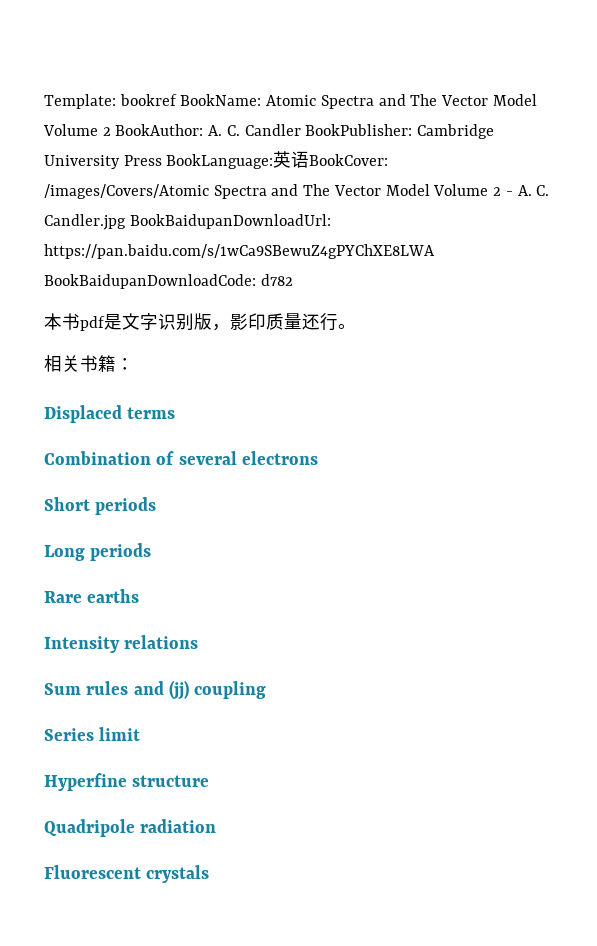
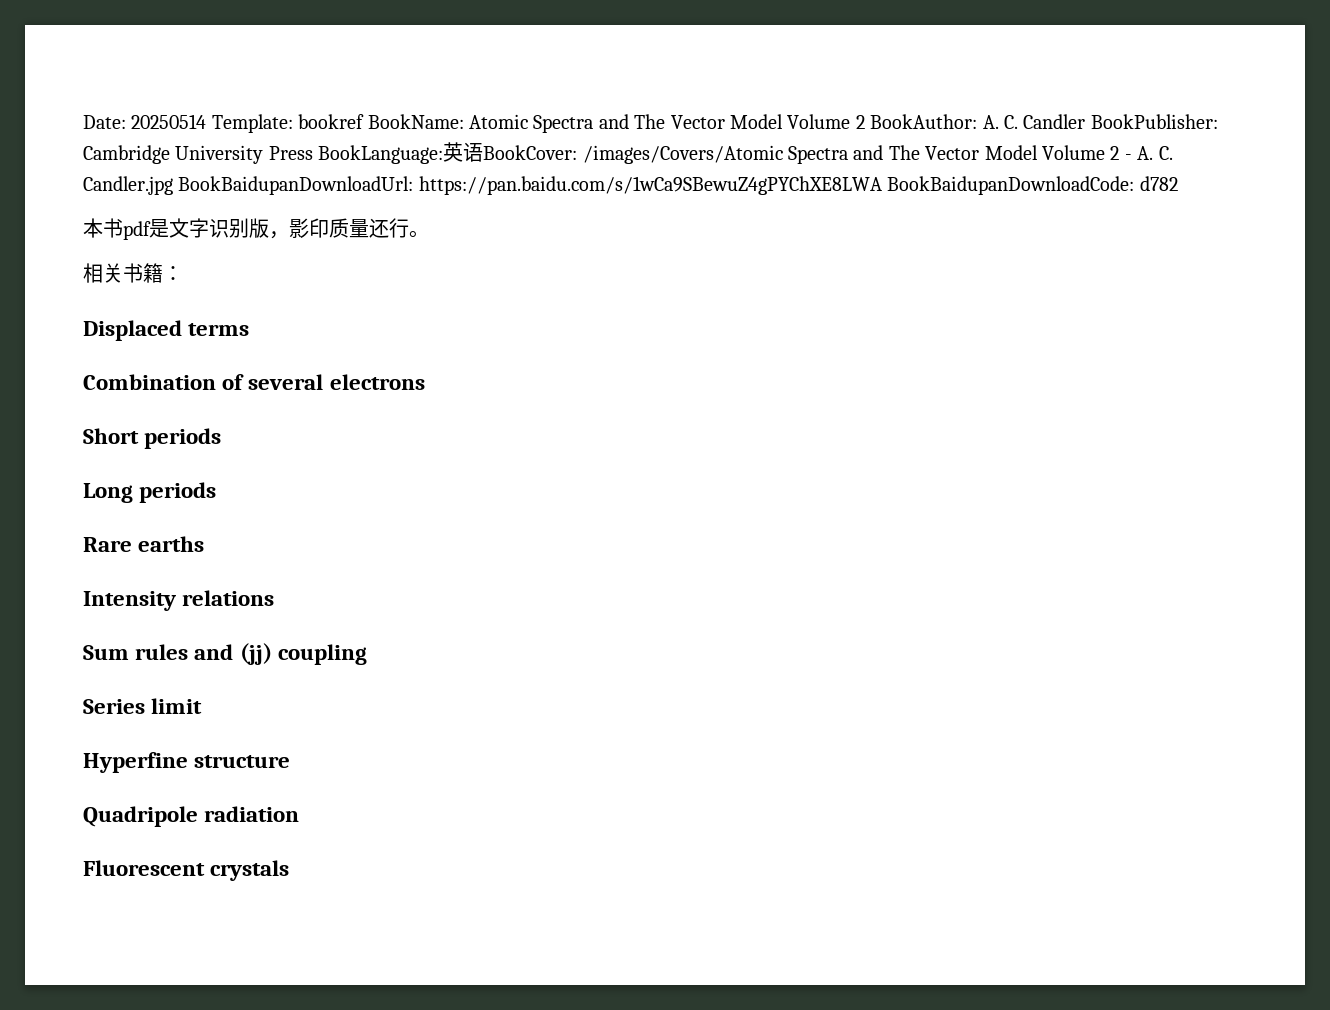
- Template: bookref BookName: Atomic Spectra and The Vector Model Volume 2 BookAuthor: A. C. Candler BookPublisher: Cambridge University Press BookLanguage:英语BookCover: /images/Covers/Atomic Spectra and The Vector Model Volume 2 - A. C. Candler.jpg BookBaidupanDownloadUrl: https://pan.baidu.com/s/1wCa9SBewuZ4gPYChXE8LWA BookBaidupanDownloadCode: d782
+ Date: 20250514 Template: bookref BookName: Atomic Spectra and The Vector Model Volume 2 BookAuthor: A. C. Candler BookPublisher: Cambridge University Press BookLanguage:英语BookCover: /images/Covers/Atomic Spectra and The Vector Model Volume 2 - A. C. Candler.jpg BookBaidupanDownloadUrl: https://pan.baidu.com/s/1wCa9SBewuZ4gPYChXE8LWA BookBaidupanDownloadCode: d782

